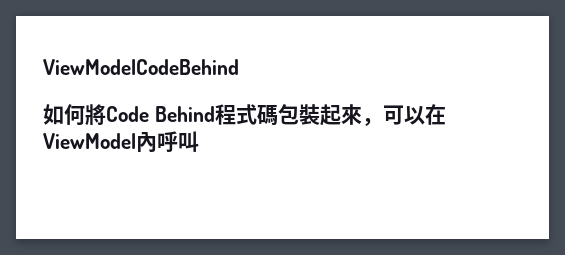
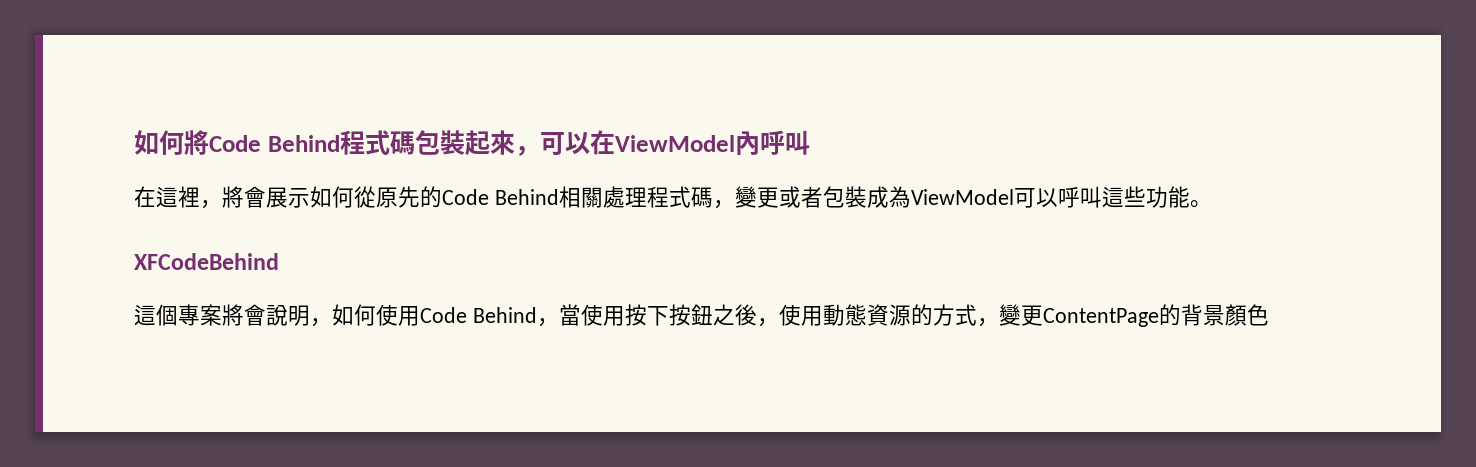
- ViewModelCodeBehind
+ 在這裡，將會展示如何從原先的Code Behind相關處理程式碼，變更或者包裝成為ViewModel可以呼叫這些功能。
+ XFCodeBehind
+ 這個專案將會說明，如何使用Code Behind，當使用按下按鈕之後，使用動態資源的方式，變更ContentPage的背景顏色

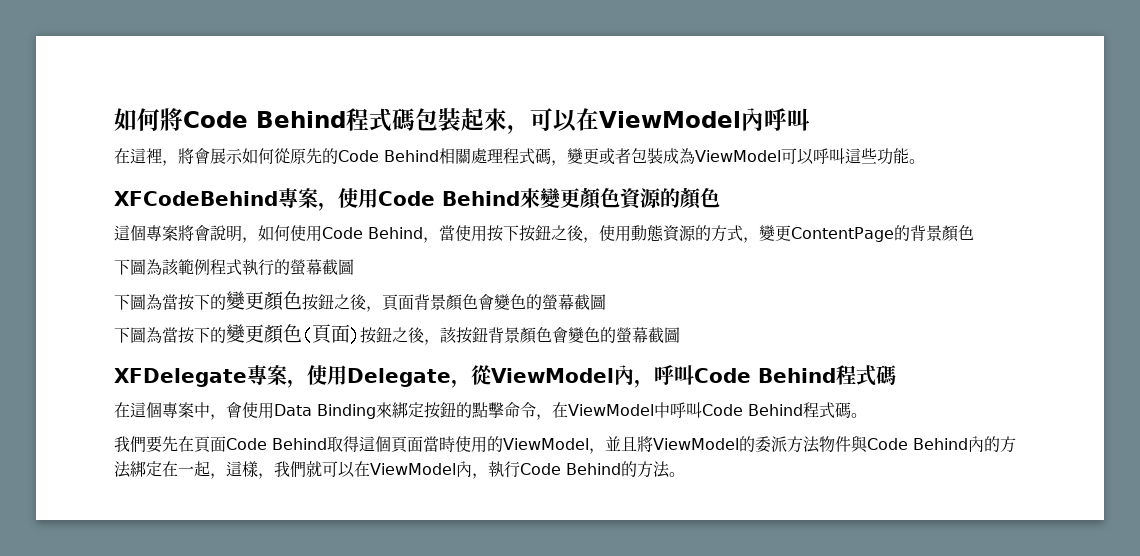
- XFCodeBehind
+ XFCodeBehind專案，使用Code Behind來變更顏色資源的顏色
+ 下圖為該範例程式執行的螢幕截圖
+ 下圖為當按下的變更顏色按鈕之後，頁面背景顏色會變色的螢幕截圖
+ 下圖為當按下的變更顏色(頁面)按鈕之後，該按鈕背景顏色會變色的螢幕截圖
+ XFDelegate專案，使用Delegate，從ViewModel內，呼叫Code Behind程式碼
+ 在這個專案中，會使用Data Binding來綁定按鈕的點擊命令，在ViewModel中呼叫Code Behind程式碼。
+ 我們要先在頁面Code Behind取得這個頁面當時使用的ViewModel，並且將ViewModel的委派方法物件與Code Behind內的方法綁定在一起，這樣，我們就可以在ViewModel內，執行Code Behind的方法。

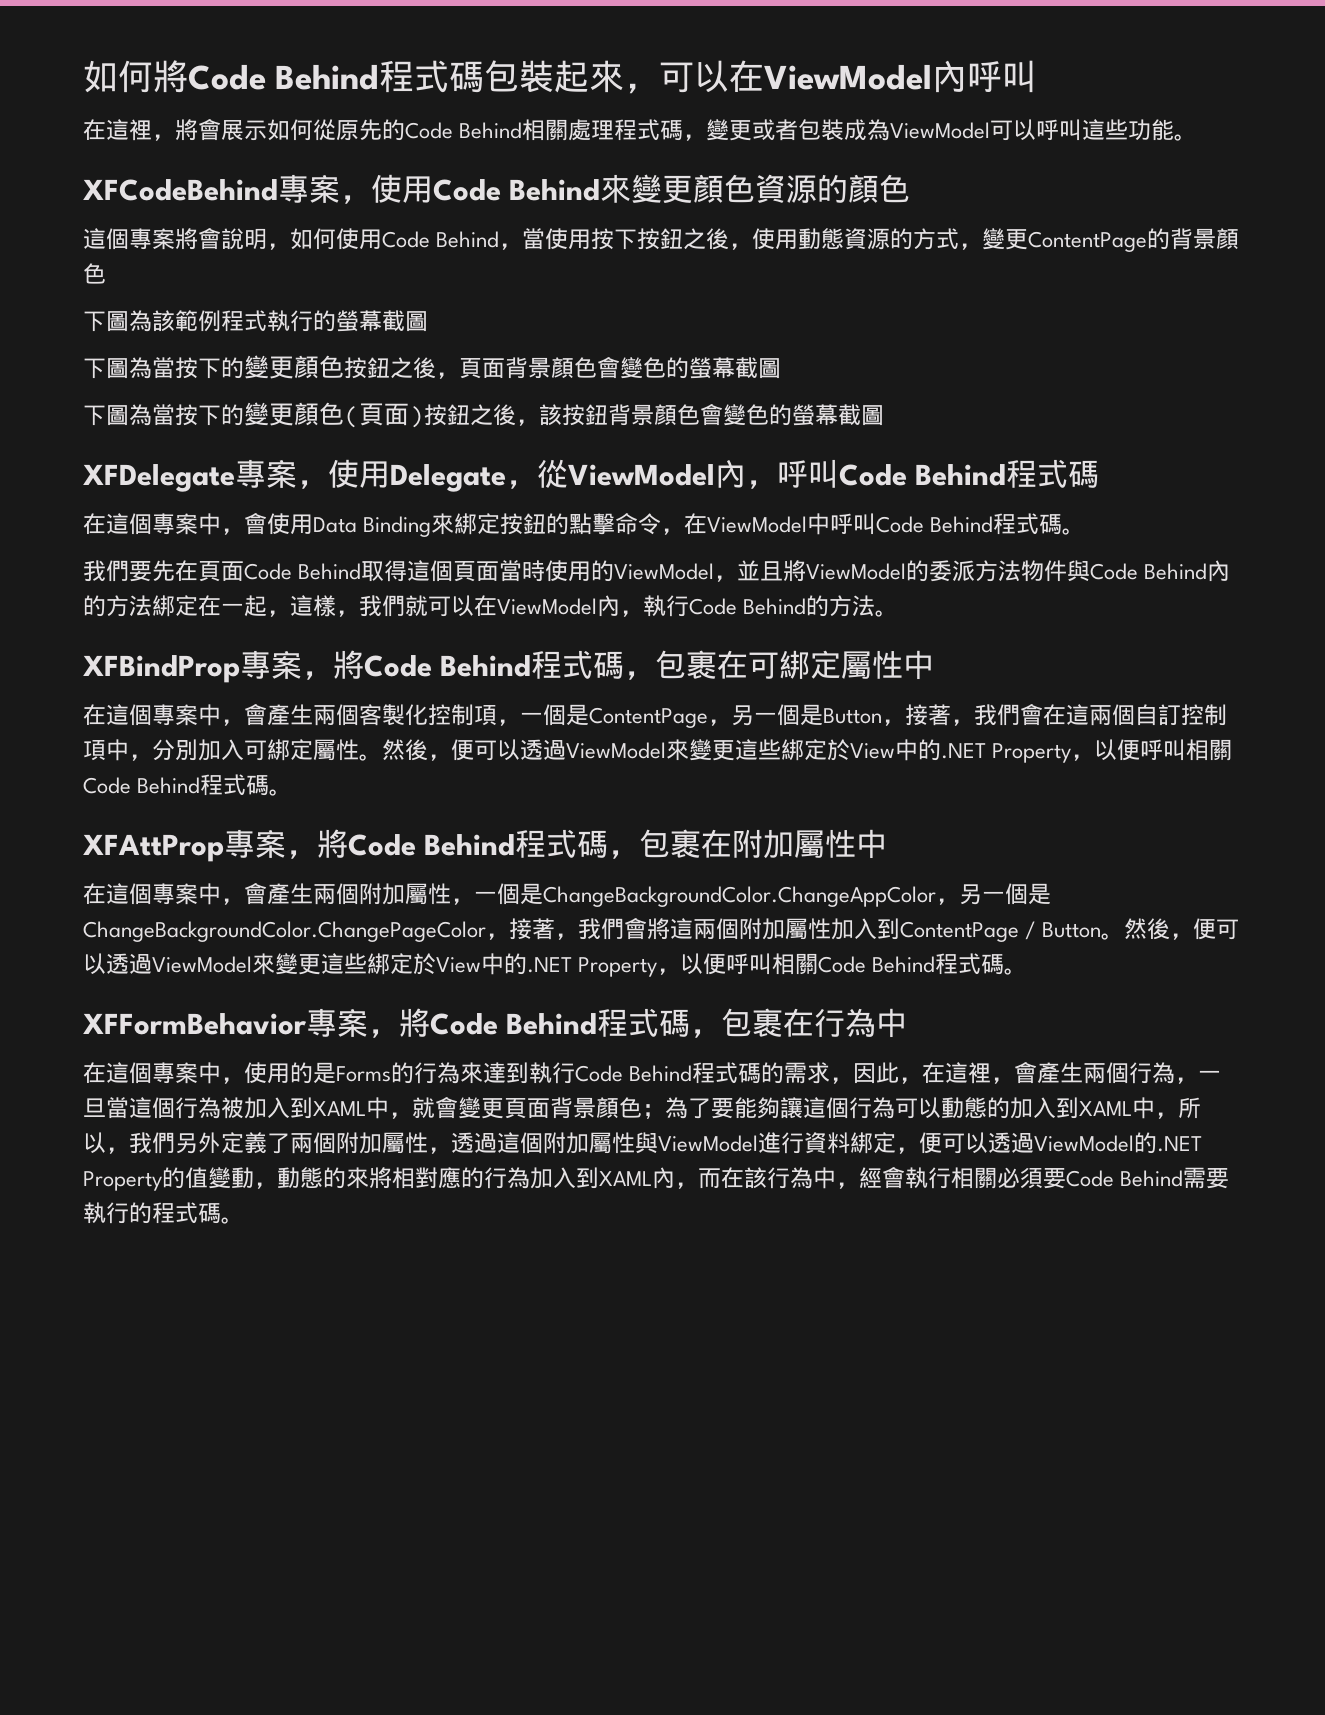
+ XFBindProp專案，將Code Behind程式碼，包裹在可綁定屬性中
+ 在這個專案中，會產生兩個客製化控制項，一個是ContentPage，另一個是Button，接著，我們會在這兩個自訂控制項中，分別加入可綁定屬性。然後，便可以透過ViewModel來變更這些綁定於View中的.NET Property，以便呼叫相關Code Behind程式碼。
+ XFAttProp專案，將Code Behind程式碼，包裹在附加屬性中
+ 在這個專案中，會產生兩個附加屬性，一個是ChangeBackgroundColor.ChangeAppColor，另一個是ChangeBackgroundColor.ChangePageColor，接著，我們會將這兩個附加屬性加入到ContentPage / Button。然後，便可以透過ViewModel來變更這些綁定於View中的.NET Property，以便呼叫相關Code Behind程式碼。
+ XFFormBehavior專案，將Code Behind程式碼，包裹在行為中
+ 在這個專案中，使用的是Forms的行為來達到執行Code Behind程式碼的需求，因此，在這裡，會產生兩個行為，一旦當這個行為被加入到XAML中，就會變更頁面背景顏色；為了要能夠讓這個行為可以動態的加入到XAML中，所以，我們另外定義了兩個附加屬性，透過這個附加屬性與ViewModel進行資料綁定，便可以透過ViewModel的.NET Property的值變動，動態的來將相對應的行為加入到XAML內，而在該行為中，經會執行相關必須要Code Behind需要執行的程式碼。

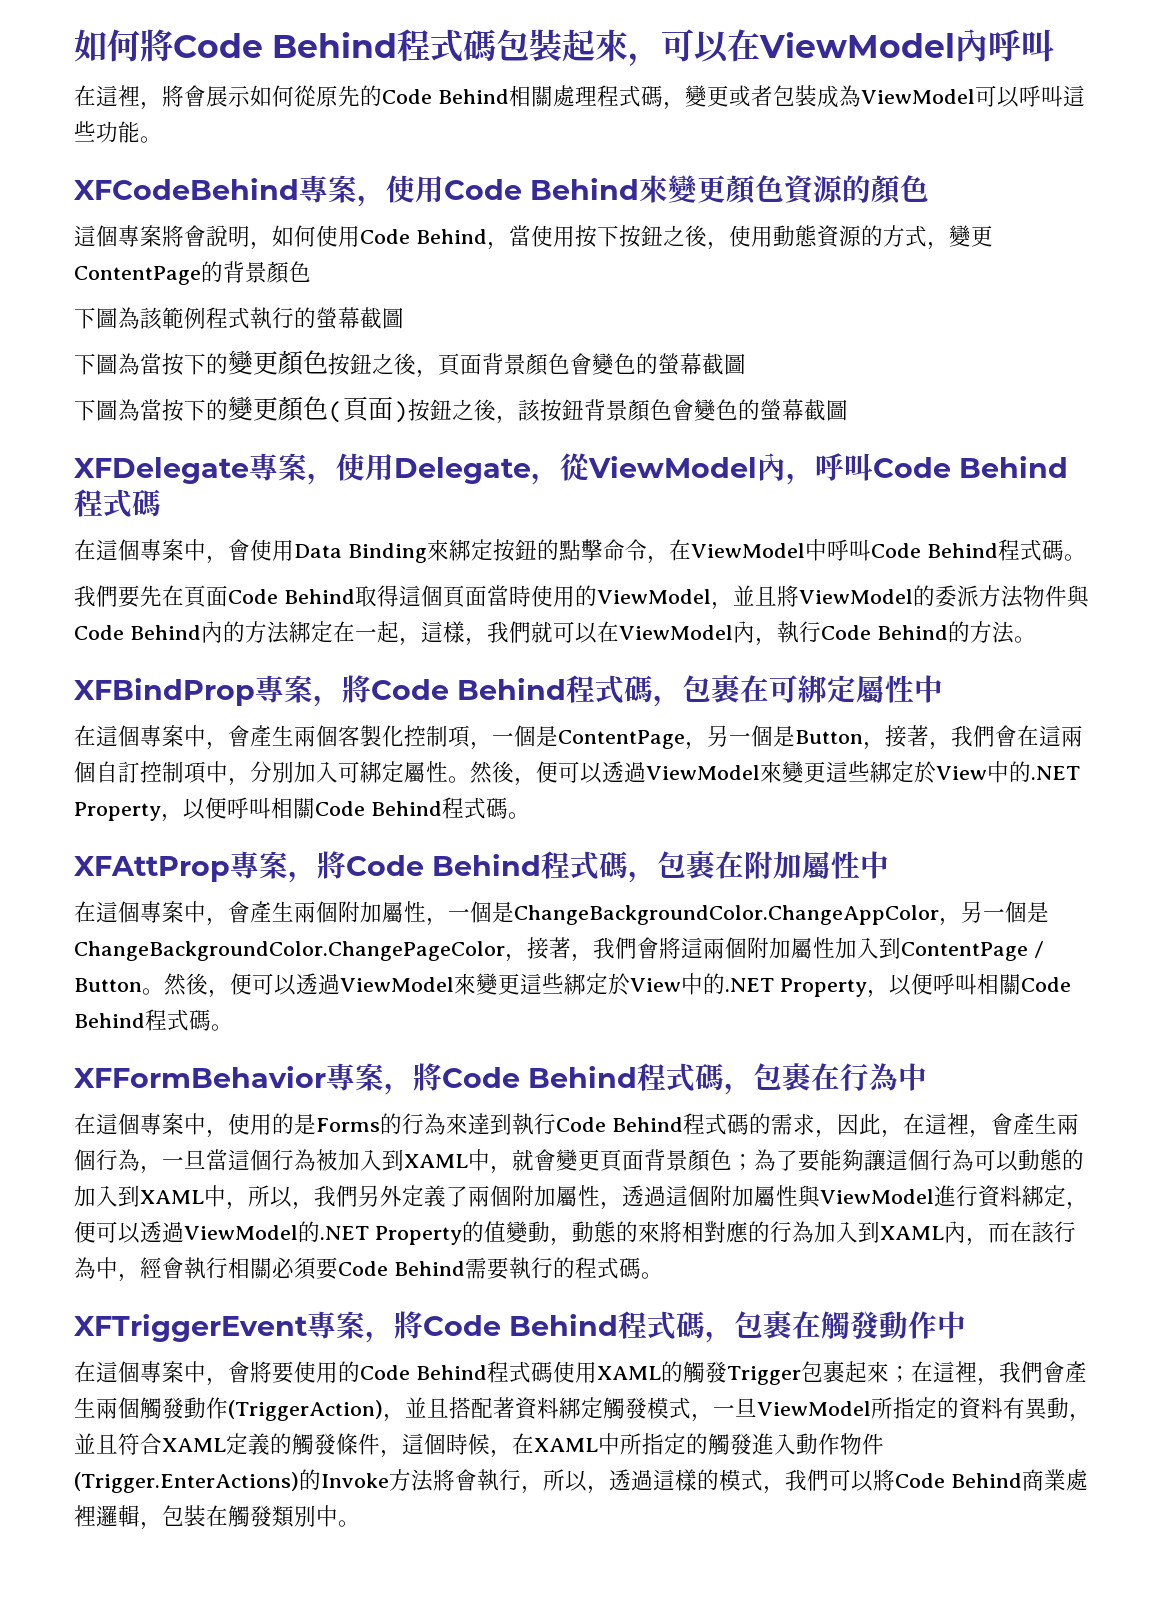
+ XFTriggerEvent專案，將Code Behind程式碼，包裹在觸發動作中
+ 在這個專案中，會將要使用的Code Behind程式碼使用XAML的觸發Trigger包裹起來；在這裡，我們會產生兩個觸發動作(TriggerAction)，並且搭配著資料綁定觸發模式，一旦ViewModel所指定的資料有異動，並且符合XAML定義的觸發條件，這個時候，在XAML中所指定的觸發進入動作物件(Trigger.EnterActions)的Invoke方法將會執行，所以，透過這樣的模式，我們可以將Code Behind商業處裡邏輯，包裝在觸發類別中。

